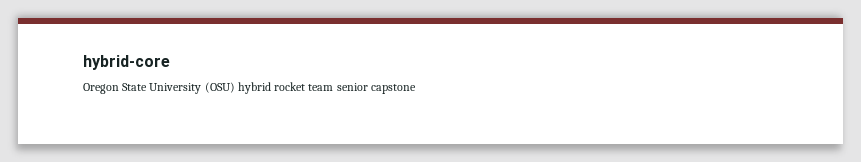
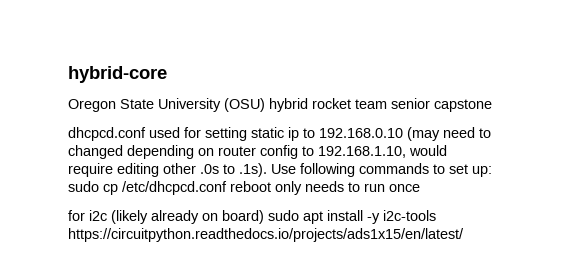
+ dhcpcd.conf used for setting static ip to 192.168.0.10 (may need to changed depending on router config to 192.168.1.10, would require editing other .0s to .1s). Use following commands to set up: sudo cp /etc/dhcpcd.conf reboot only needs to run once
+ for i2c (likely already on board) sudo apt install -y i2c-tools https://circuitpython.readthedocs.io/projects/ads1x15/en/latest/

